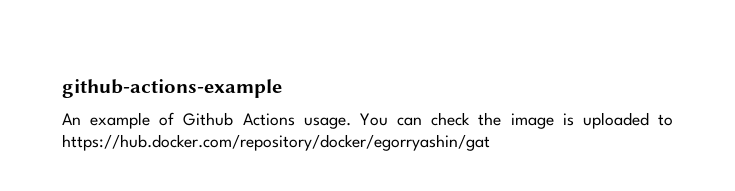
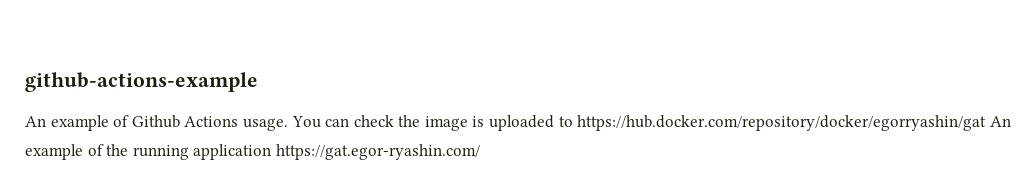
- You can check the image is uploaded to https://hub.docker.com/repository/docker/egorryashin/gat
+ You can check the image is uploaded to https://hub.docker.com/repository/docker/egorryashin/gat An example of the running application https://gat.egor-ryashin.com/

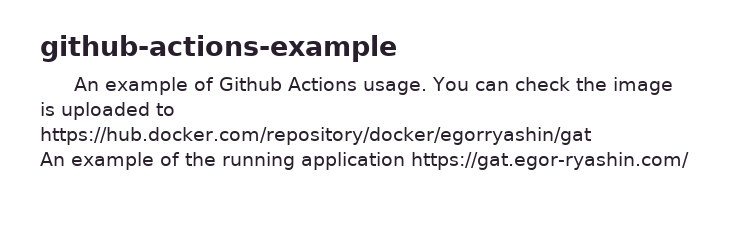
- You can check the image is uploaded to https://hub.docker.com/repository/docker/egorryashin/gat An example of the running application https://gat.egor-ryashin.com/
+ You can check the image is uploaded to https://hub.docker.com/repository/docker/egorryashin/gat
+ An example of the running application https://gat.egor-ryashin.com/

